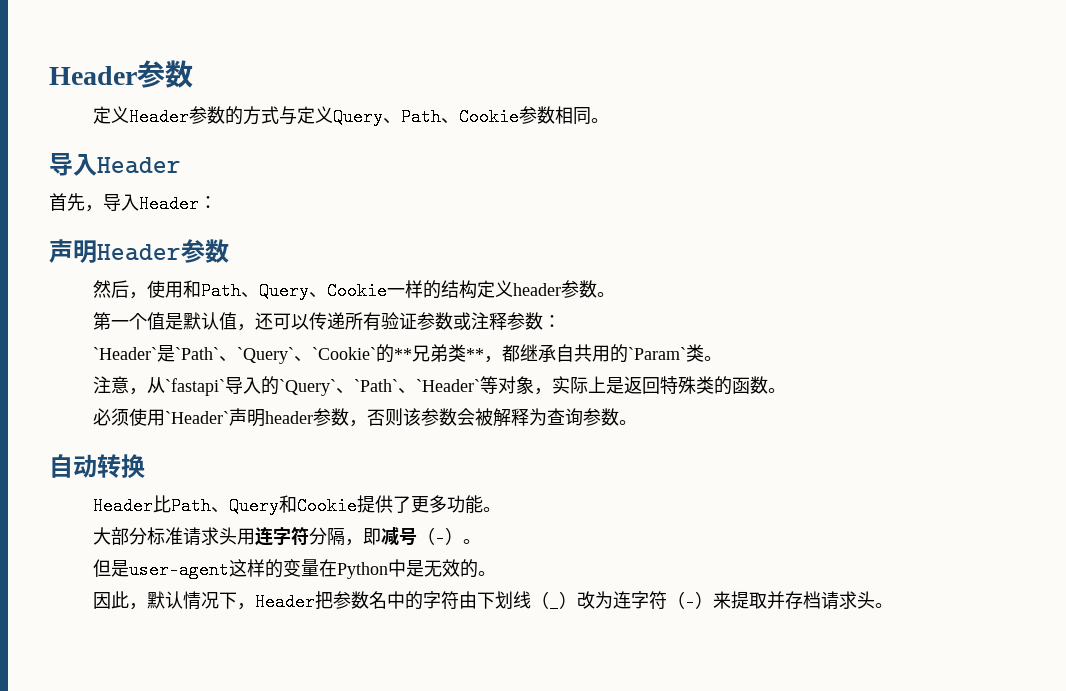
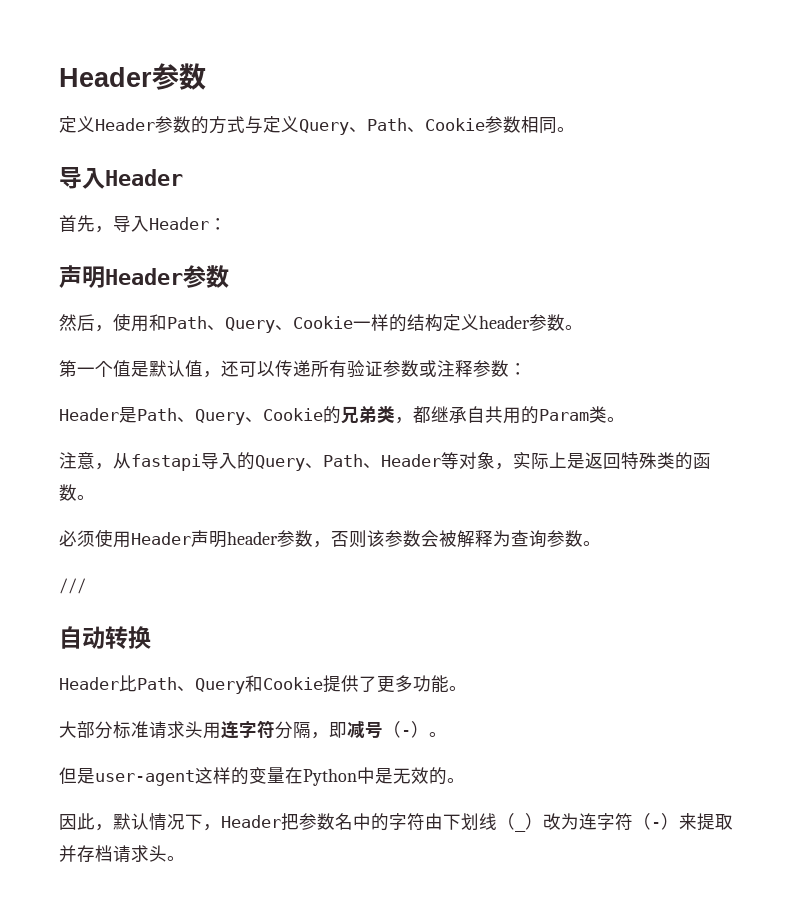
- `Header`是`Path`、`Query`、`Cookie`的**兄弟类**，都继承自共用的`Param`类。
+ Header是Path、Query、Cookie的兄弟类，都继承自共用的Param类。
- 注意，从`fastapi`导入的`Query`、`Path`、`Header`等对象，实际上是返回特殊类的函数。
+ 注意，从fastapi导入的Query、Path、Header等对象，实际上是返回特殊类的函数。
- 必须使用`Header`声明header参数，否则该参数会被解释为查询参数。
+ 必须使用Header声明header参数，否则该参数会被解释为查询参数。
+ ///

